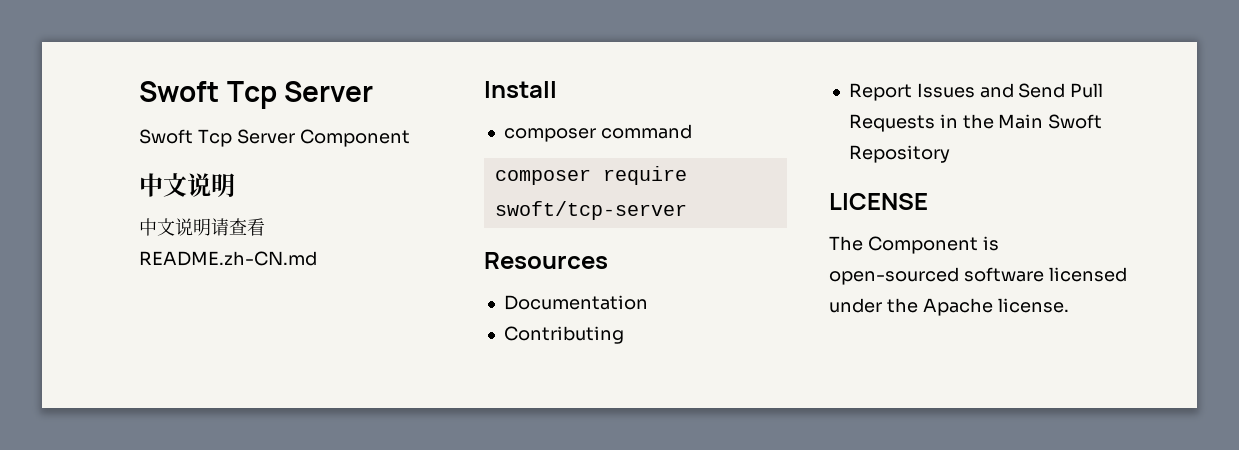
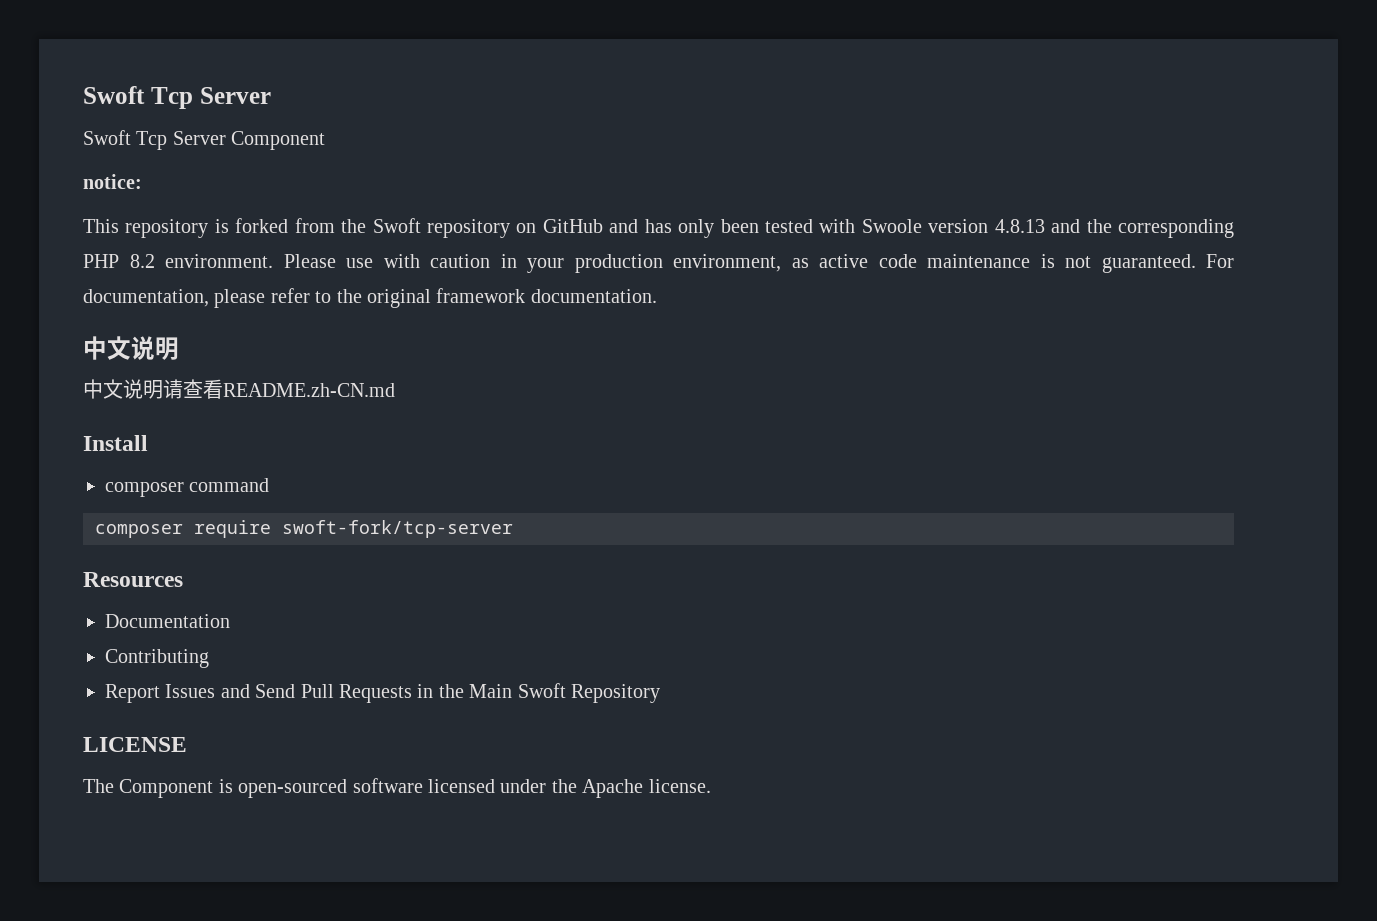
+ notice:
+ This repository is forked from the Swoft repository on GitHub and has only been tested with Swoole version 4.8.13 and the corresponding PHP 8.2 environment. Please use with caution in your production environment, as active code maintenance is not guaranteed. For documentation, please refer to the original framework documentation.
- composer require swoft/tcp-server
+ composer require swoft-fork/tcp-server

